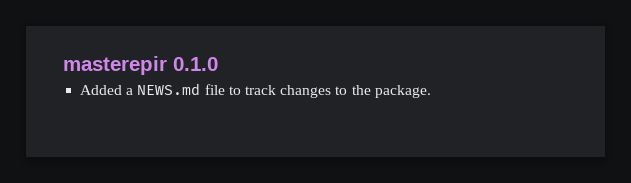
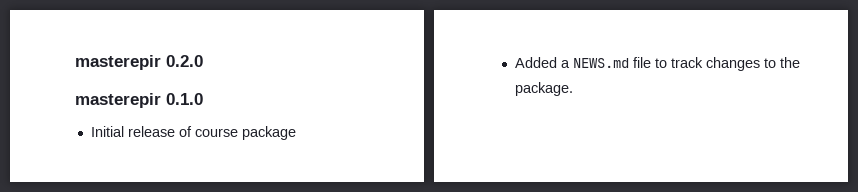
+ masterepir 0.2.0
+ Initial release of course package

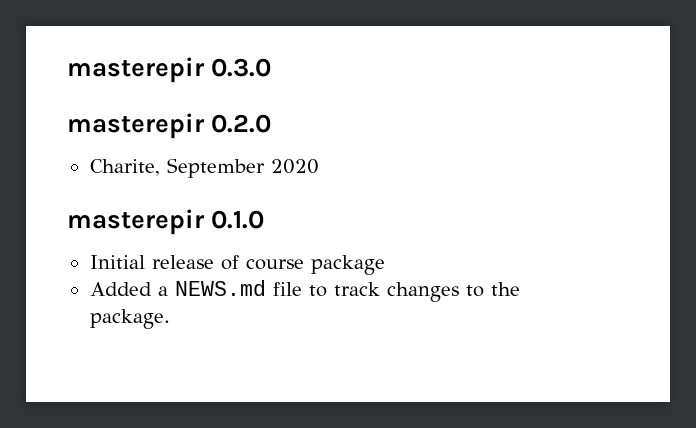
+ masterepir 0.3.0
+ Charite, September 2020

